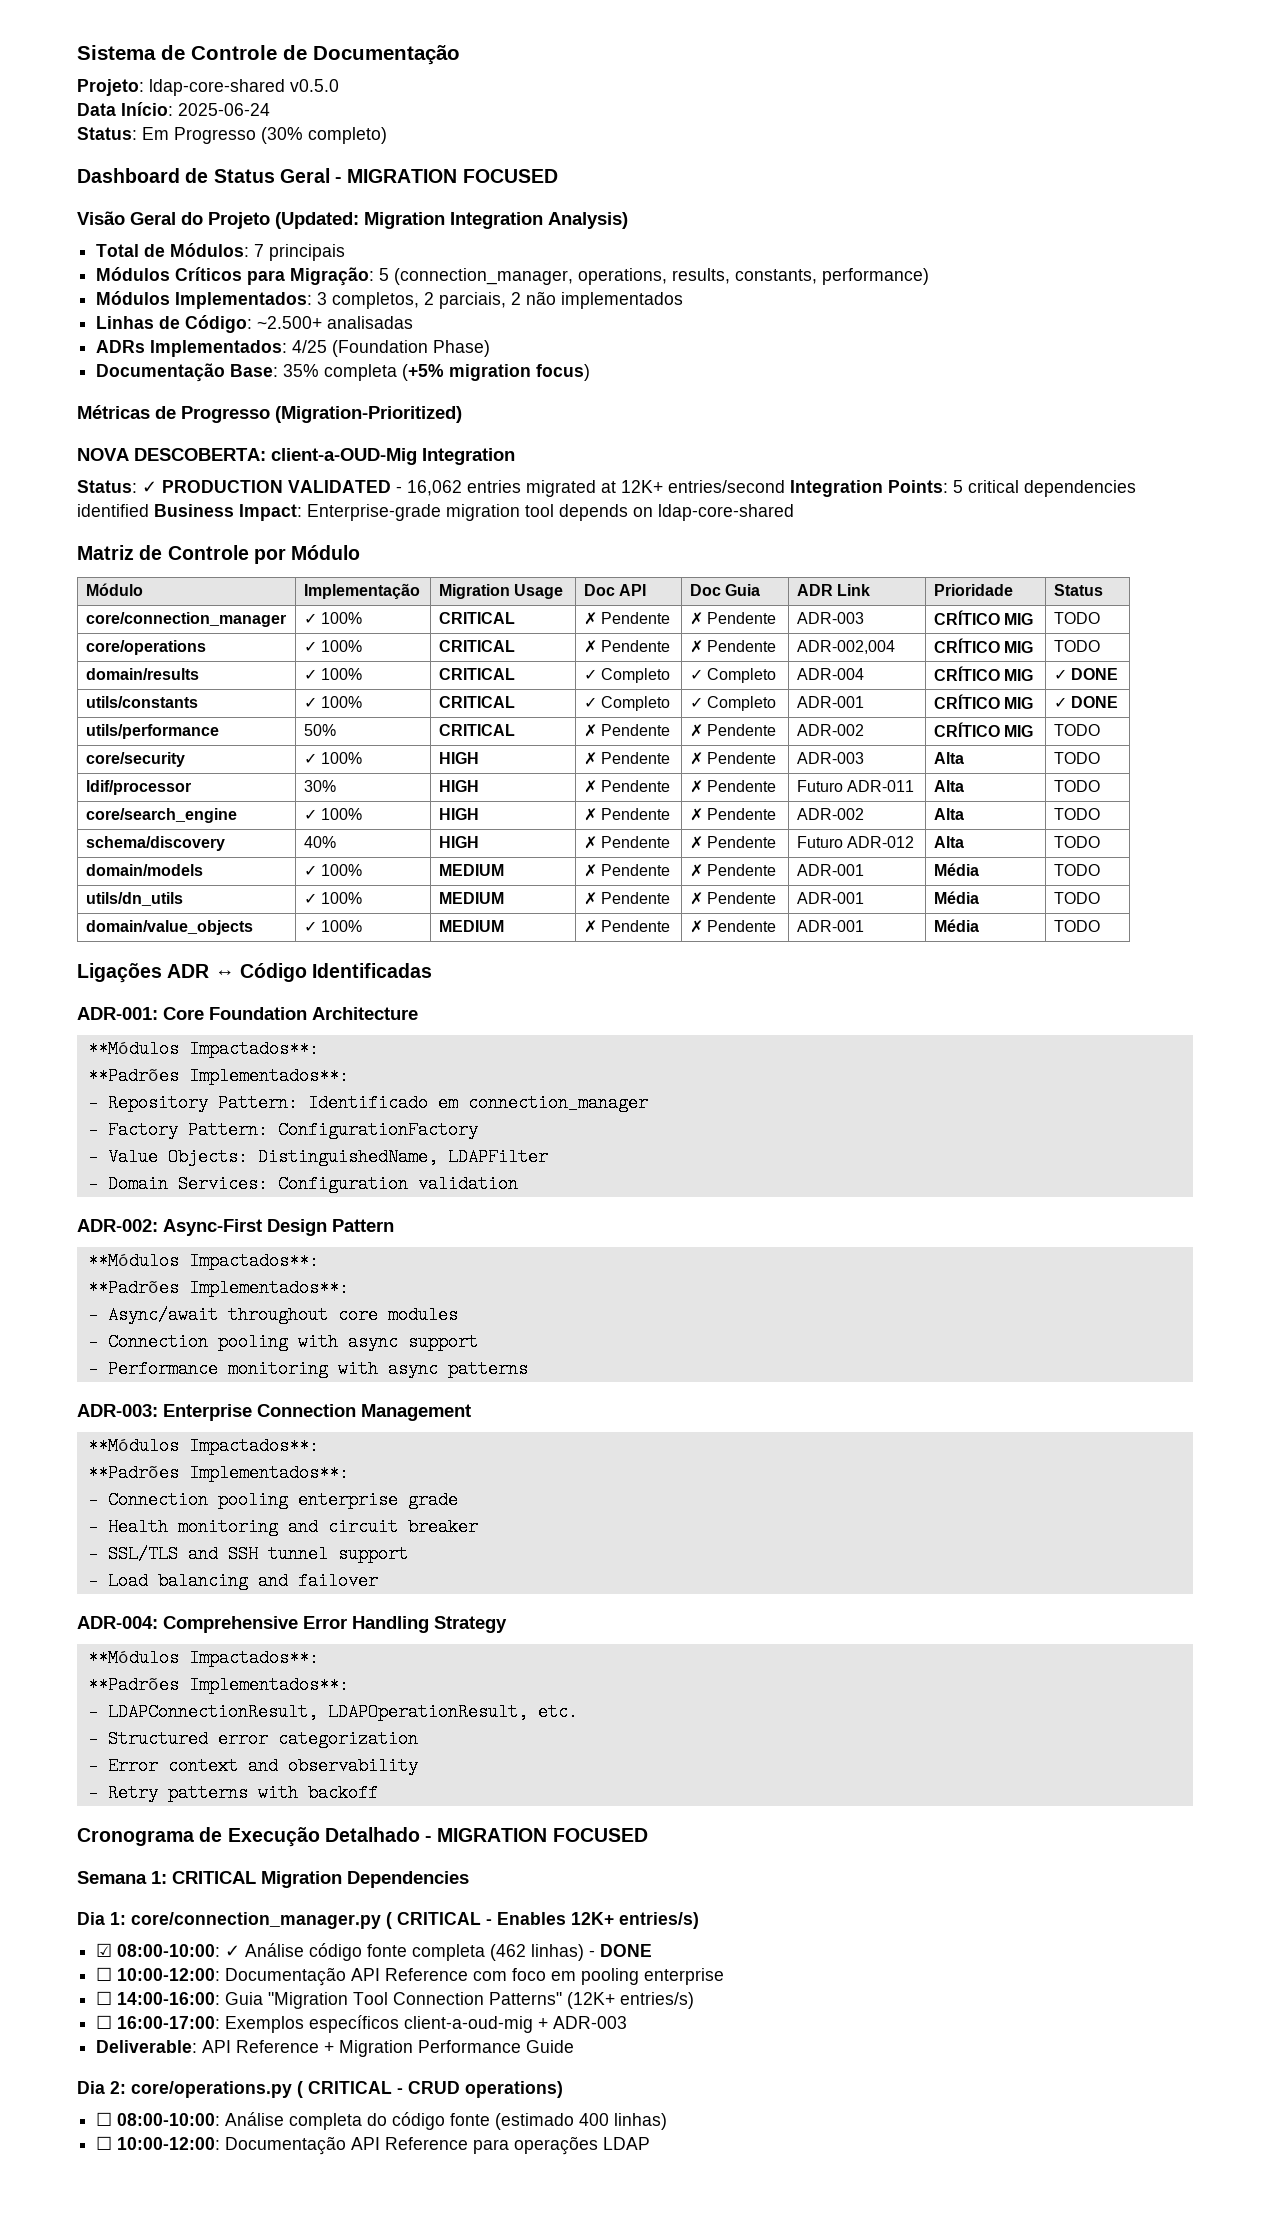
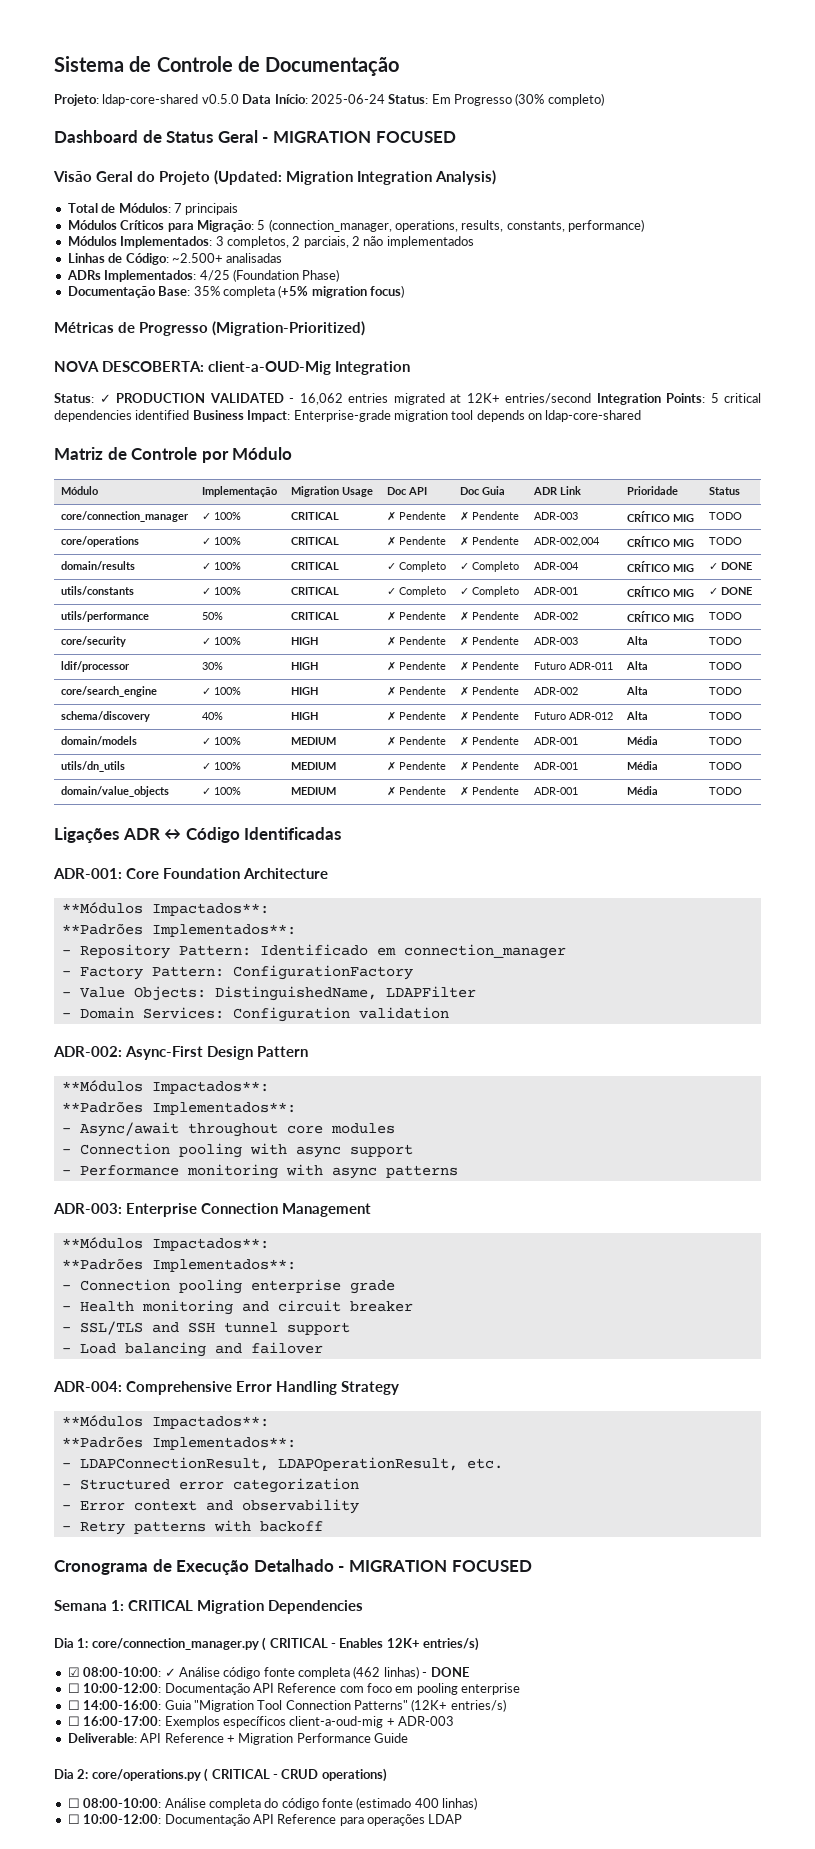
- Projeto: ldap-core-shared v0.5.0
- Data Início: 2025-06-24
- Status: Em Progresso (30% completo)
+ Projeto: ldap-core-shared v0.5.0 Data Início: 2025-06-24 Status: Em Progresso (30% completo)

